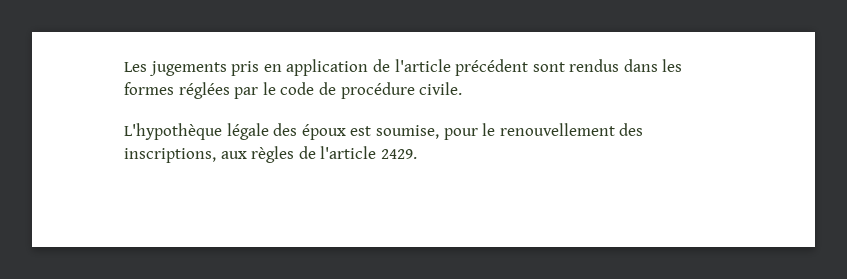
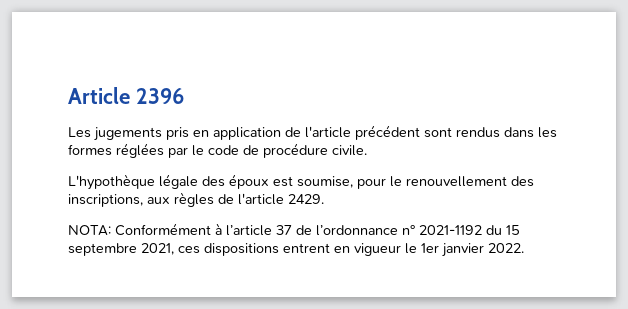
+ Article 2396
+ NOTA: Conformément à l’article 37 de l’ordonnance n° 2021-1192 du 15 septembre 2021, ces dispositions entrent en vigueur le 1er janvier 2022.

